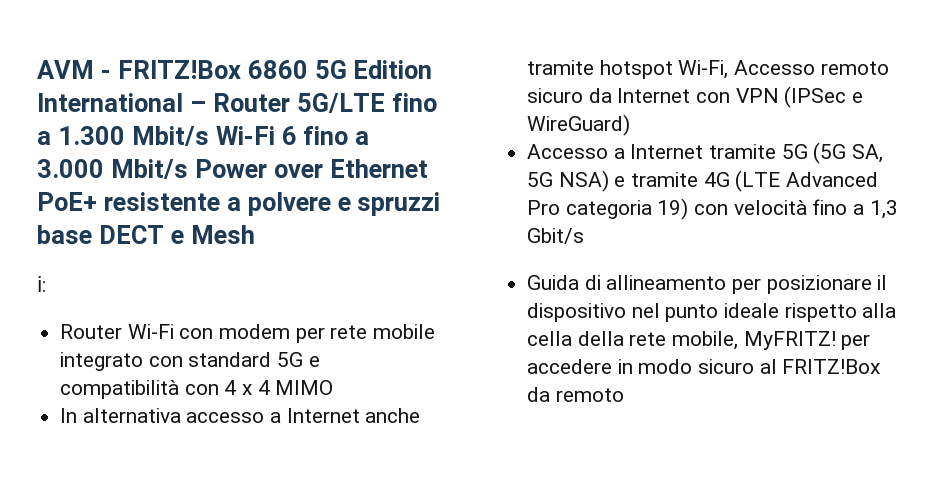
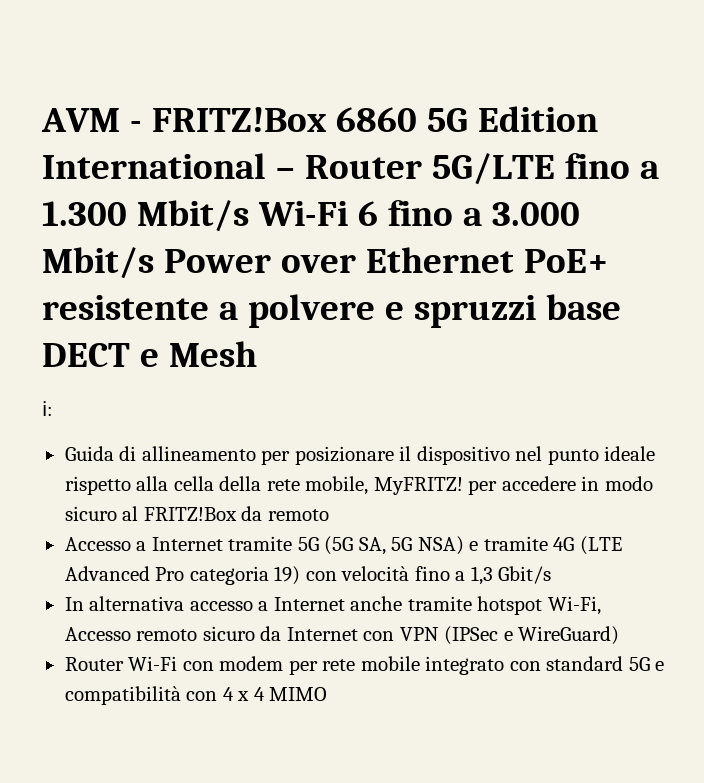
- Router Wi-Fi con modem per rete mobile integrato con standard 5G e compatibilità con 4 x 4 MIMO
- In alternativa accesso a Internet anche tramite hotspot Wi-Fi, Accesso remoto sicuro da Internet con VPN (IPSec e WireGuard)
- Accesso a Internet tramite 5G (5G SA, 5G NSA) e tramite 4G (LTE Advanced Pro categoria 19) con velocità fino a 1,3 Gbit/s
+ Accesso a Internet tramite 5G (5G SA, 5G NSA) e tramite 4G (LTE Advanced Pro categoria 19) con velocità fino a 1,3 Gbit/s
+ In alternativa accesso a Internet anche tramite hotspot Wi-Fi, Accesso remoto sicuro da Internet con VPN (IPSec e WireGuard)
+ Router Wi-Fi con modem per rete mobile integrato con standard 5G e compatibilità con 4 x 4 MIMO

